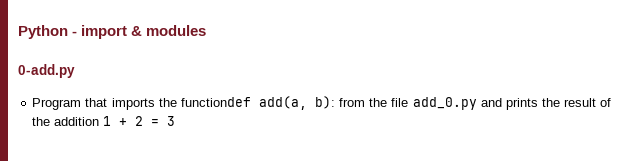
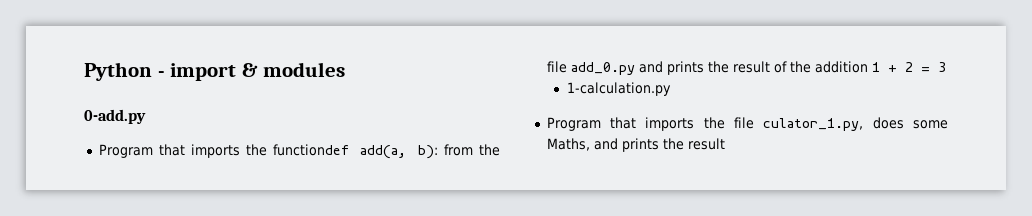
+ 1-calculation.py
+ Program that imports the file culator_1.py, does some Maths, and prints the result

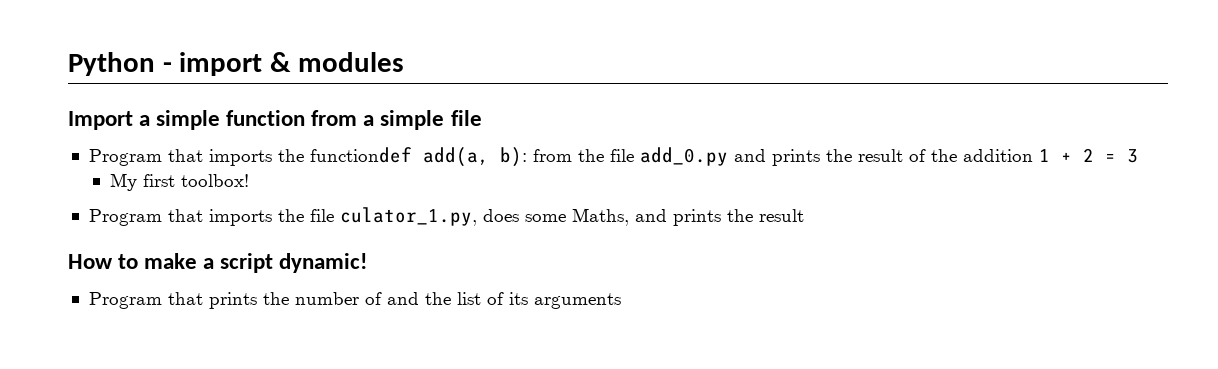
- 0-add.py
+ Import a simple function from a simple file
- 1-calculation.py
+ My first toolbox!
+ How to make a script dynamic!
+ Program that prints the number of and the list of its arguments

